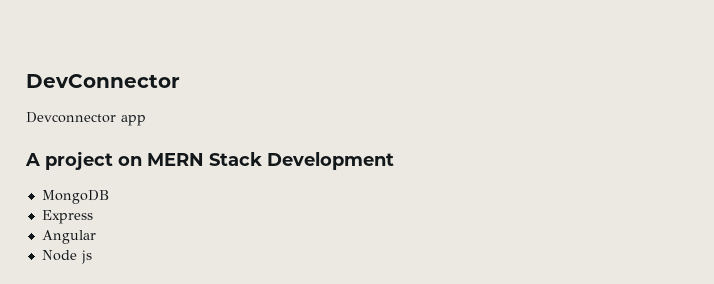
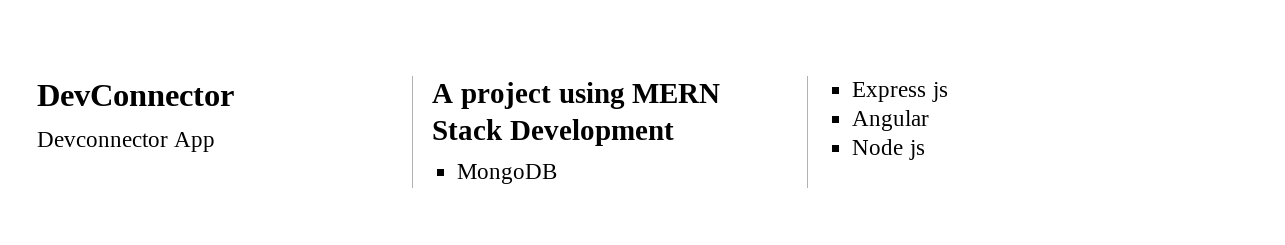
- Devconnector app
+ Devconnector App
- A project on MERN Stack Development
+ A project using MERN Stack Development
- Express
+ Express js

